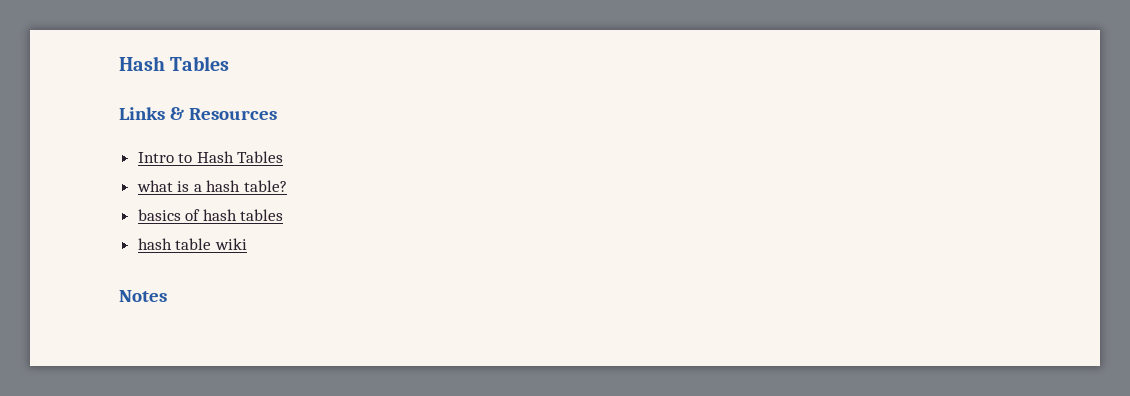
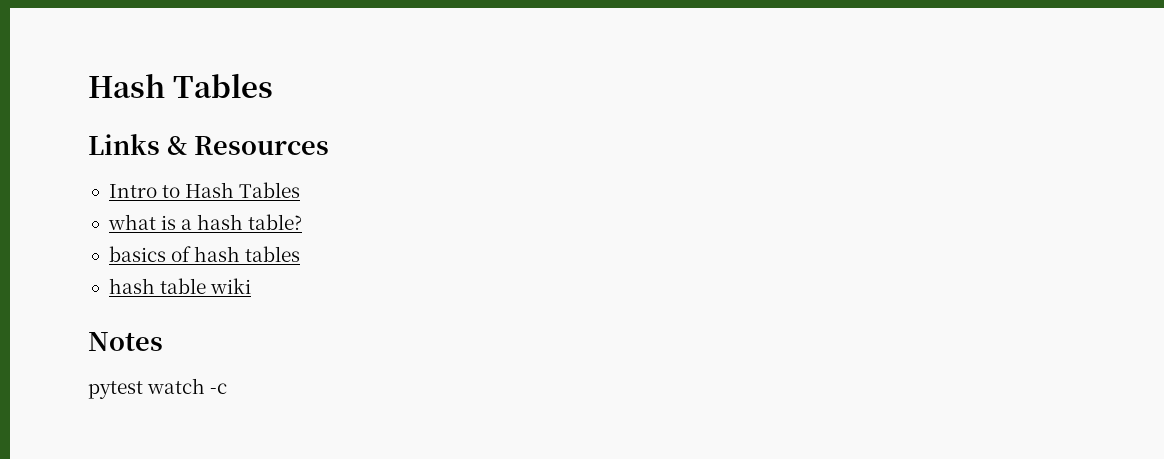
+ pytest watch -c

